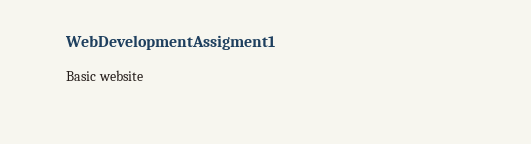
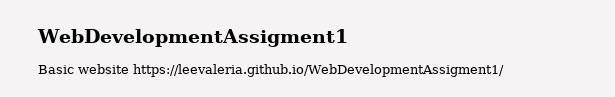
- Basic website
+ Basic website https://leevaleria.github.io/WebDevelopmentAssigment1/

